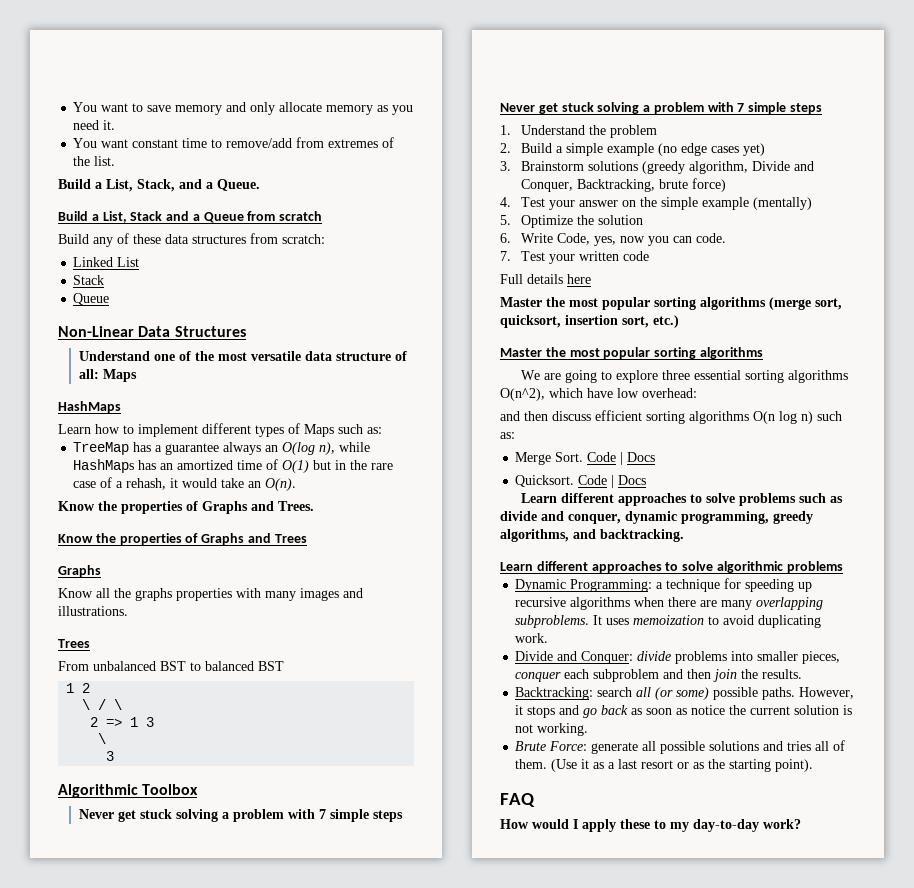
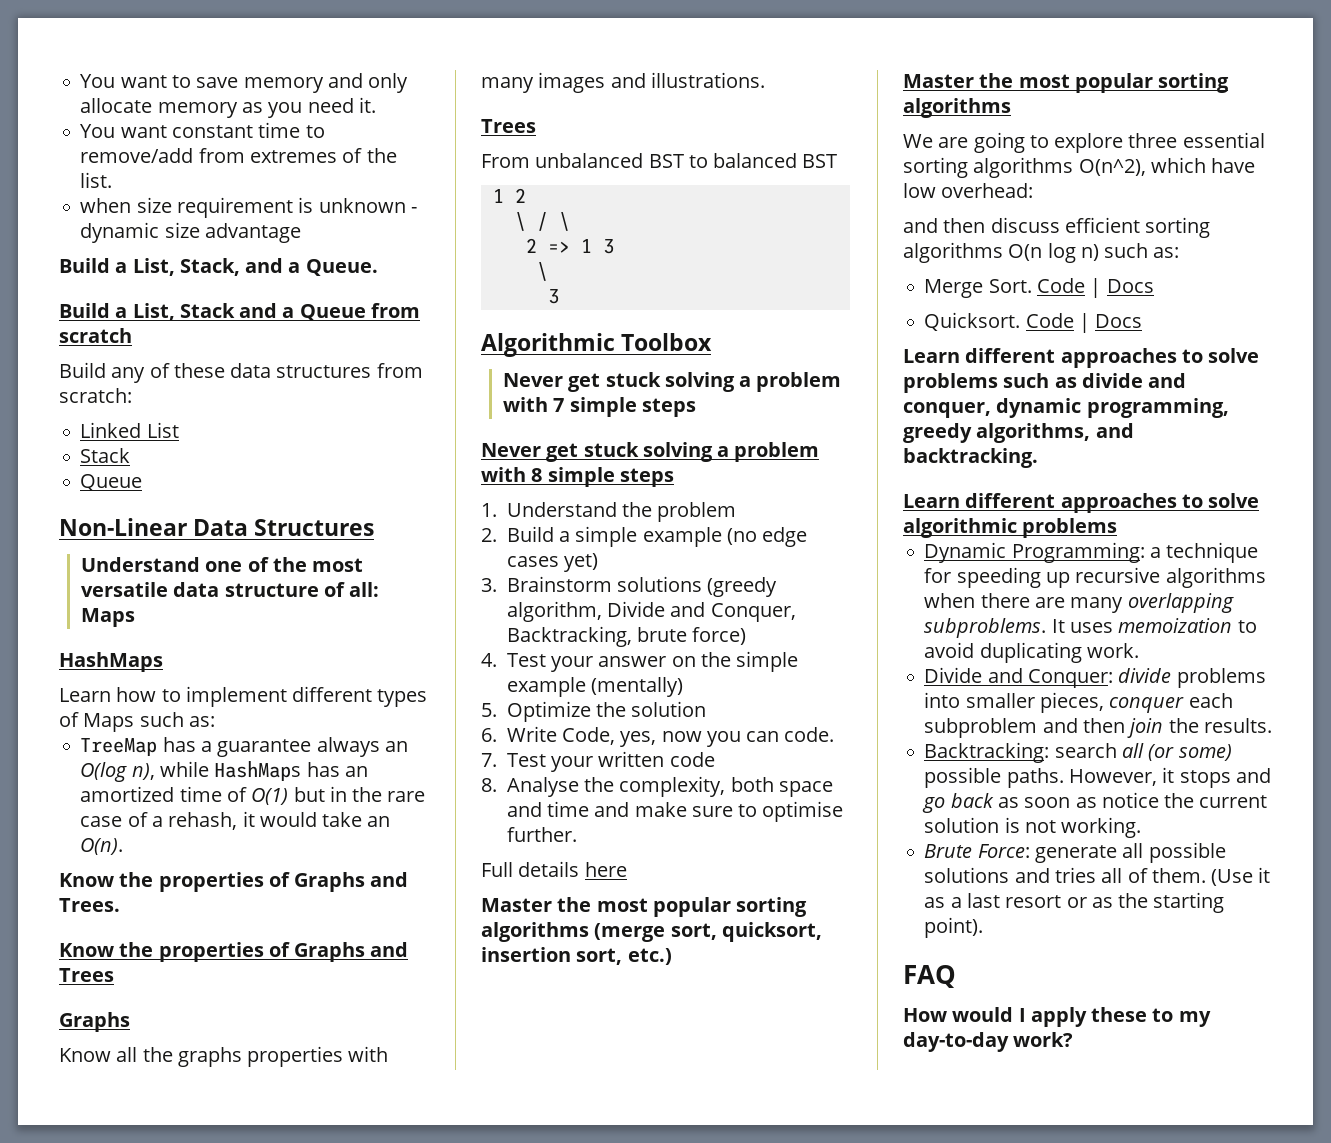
+ when size requirement is unknown - dynamic size advantage
  Algorithmic Toolbox
  Never get stuck solving a problem with 7 simple steps
- Never get stuck solving a problem with 7 simple steps
+ Never get stuck solving a problem with 8 simple steps
+ 8. Analyse the complexity, both space and time and make sure to optimise further.

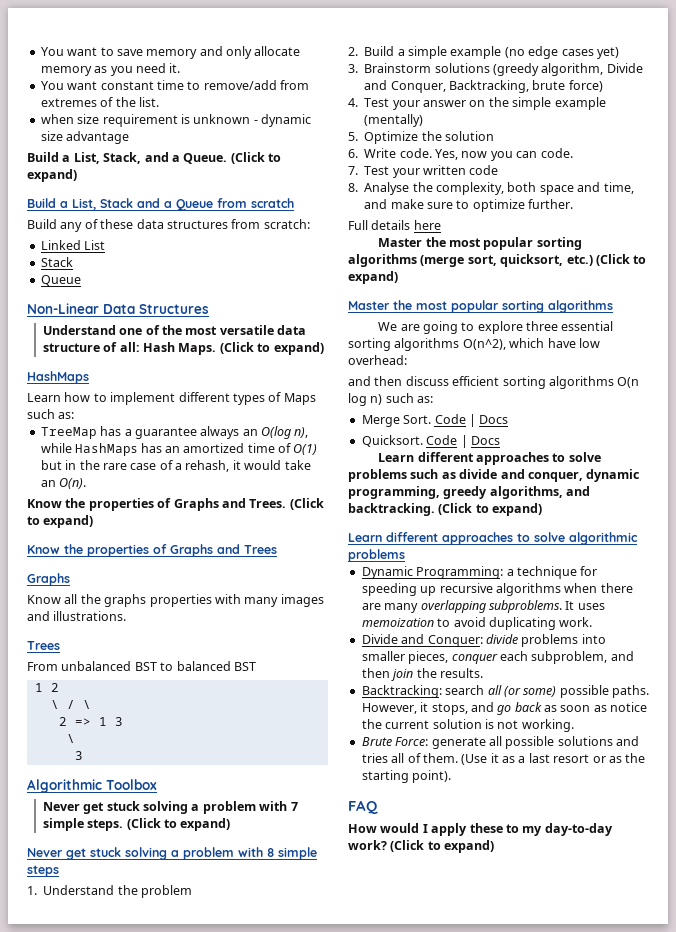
- Build a List, Stack, and a Queue.
+ Build a List, Stack, and a Queue. (Click to expand)
- Understand one of the most versatile data structure of all: Maps
+ Understand one of the most versatile data structure of all: Hash Maps. (Click to expand)
- Know the properties of Graphs and Trees.
+ Know the properties of Graphs and Trees. (Click to expand)
- Never get stuck solving a problem with 7 simple steps
+ Never get stuck solving a problem with 7 simple steps. (Click to expand)
- 6. Write Code, yes, now you can code.
+ 6. Write code. Yes, now you can code.
- 8. Analyse the complexity, both space and time and make sure to optimise further.
+ 8. Analyse the complexity, both space and time, and make sure to optimize further.
- Master the most popular sorting algorithms (merge sort, quicksort, insertion sort, etc.)
+ Master the most popular sorting algorithms (merge sort, quicksort, etc.) (Click to expand)
- Learn different approaches to solve problems such as divide and conquer, dynamic programming, greedy algorithms, and backtracking.
+ Learn different approaches to solve problems such as divide and conquer, dynamic programming, greedy algorithms, and backtracking. (Click to expand)
- Divide and Conquer: divide problems into smaller pieces, conquer each subproblem and then join the results.
+ Divide and Conquer: divide problems into smaller pieces, conquer each subproblem, and then join the results.
- However, it stops and go back as soon as notice the current solution is not working.
+ However, it stops, and go back as soon as notice the current solution is not working.
- How would I apply these to my day-to-day work?
+ How would I apply these to my day-to-day work? (Click to expand)

